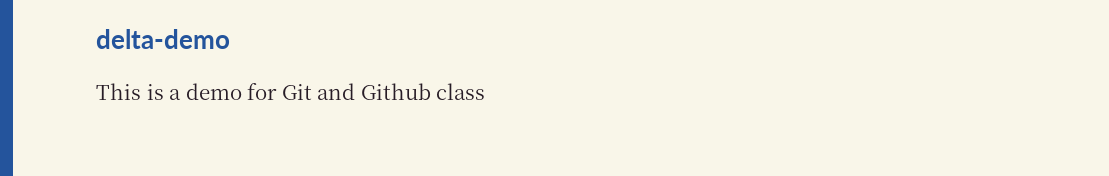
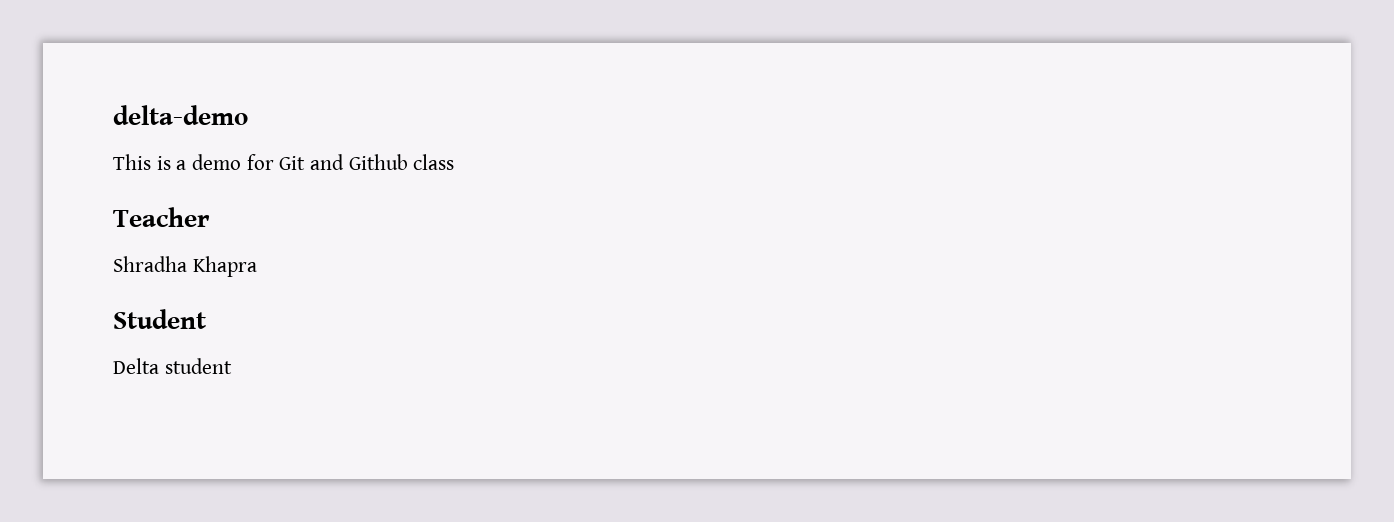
+ Teacher
+ Shradha Khapra
+ Student
+ Delta student

